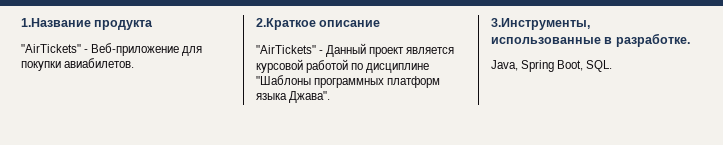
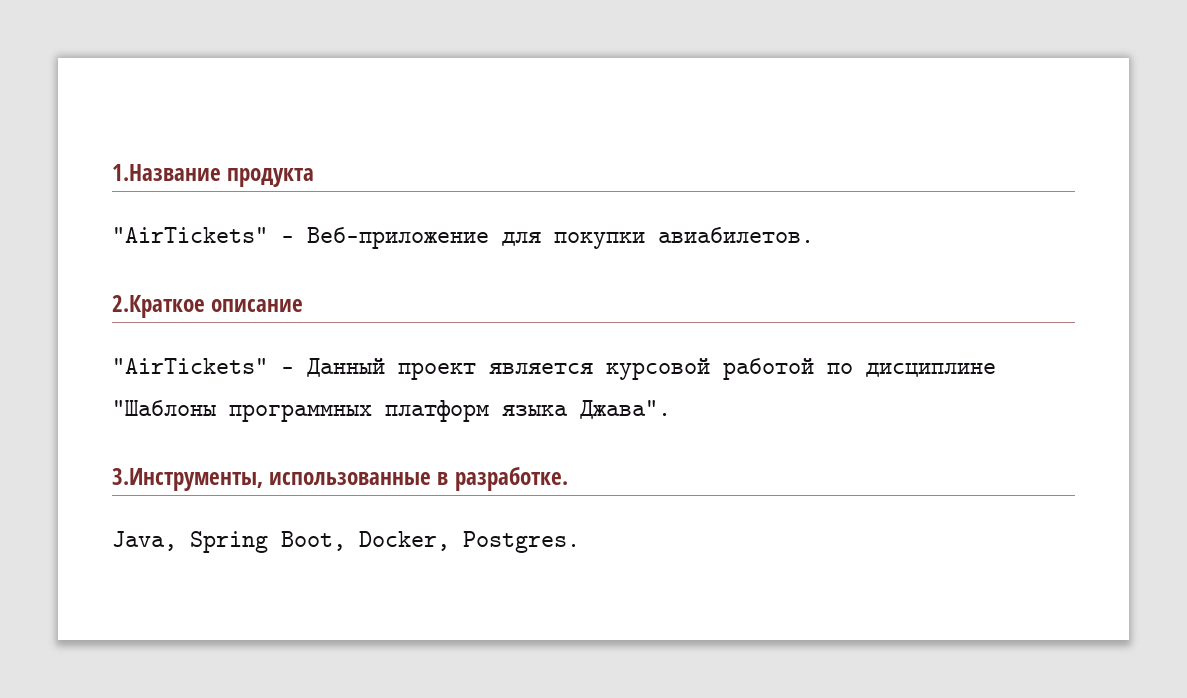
- Java, Spring Boot, SQL.
+ Java, Spring Boot, Docker, Postgres.

